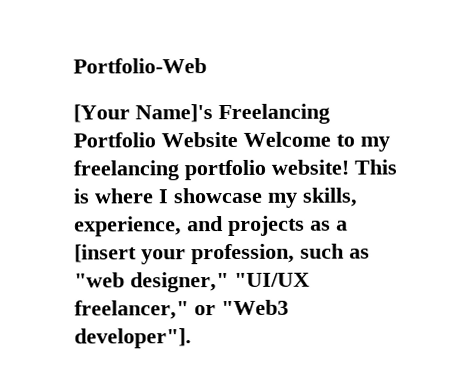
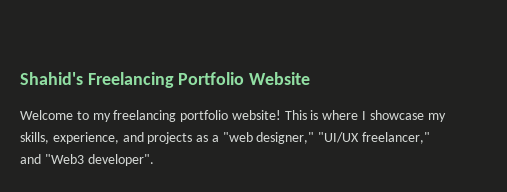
- Portfolio-Web
- [Your Name]'s Freelancing Portfolio Website Welcome to my freelancing portfolio website!
+ Shahid's Freelancing Portfolio Website
+ Welcome to my freelancing portfolio website!
- This is where I showcase my skills, experience, and projects as a [insert your profession, such as "web designer," "UI/UX freelancer," or "Web3 developer"].
+ This is where I showcase my skills, experience, and projects as a "web designer," "UI/UX freelancer," and "Web3 developer".

